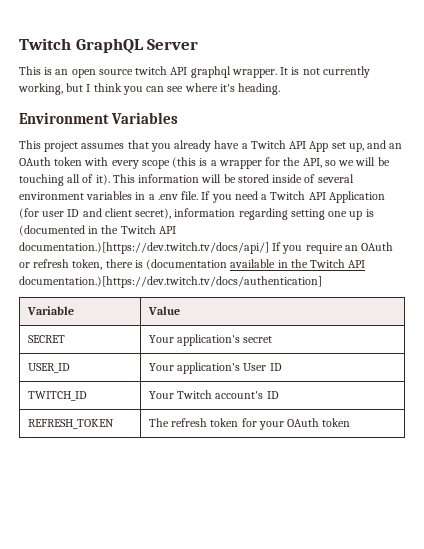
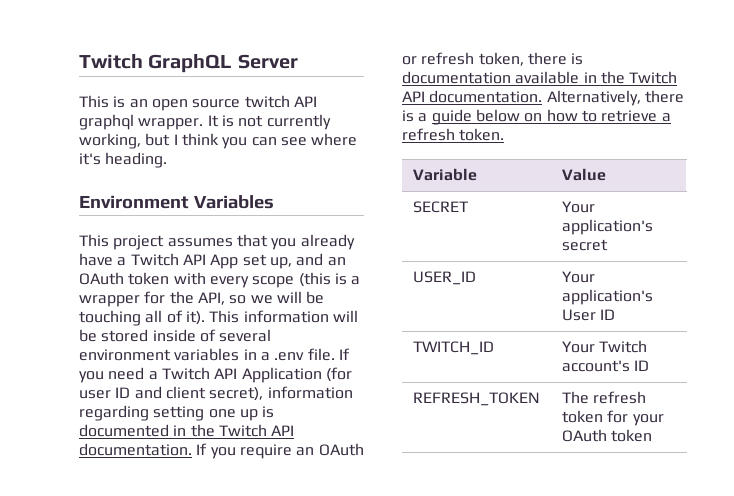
- If you need a Twitch API Application (for user ID and client secret), information regarding setting one up is (documented in the Twitch API documentation.)[https://dev.twitch.tv/docs/api/] If you require an OAuth or refresh token, there is (documentation available in the Twitch API documentation.)[https://dev.twitch.tv/docs/authentication]
+ If you need a Twitch API Application (for user ID and client secret), information regarding setting one up is documented in the Twitch API documentation. If you require an OAuth or refresh token, there is documentation available in the Twitch API documentation. Alternatively, there is a guide below on how to retrieve a refresh token.

